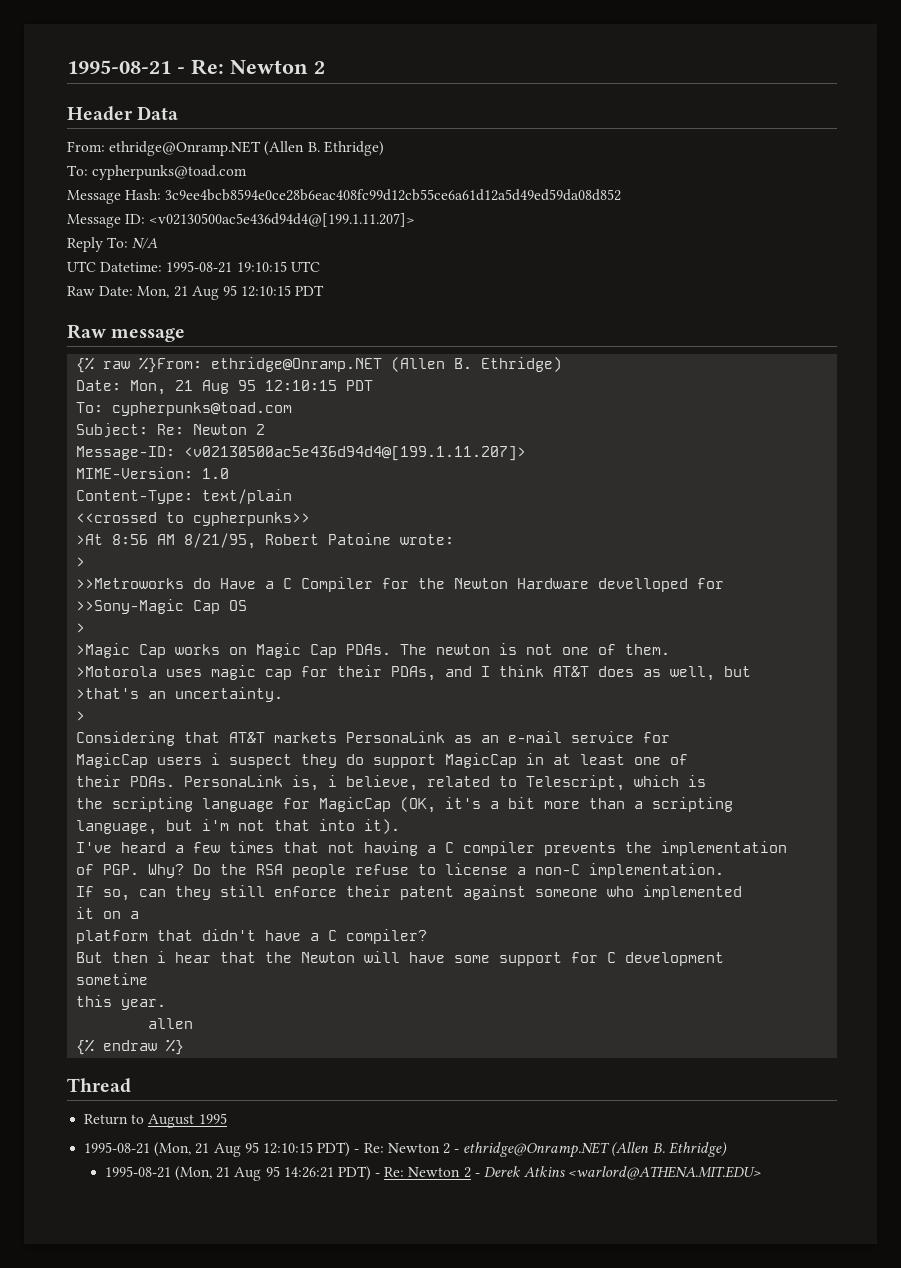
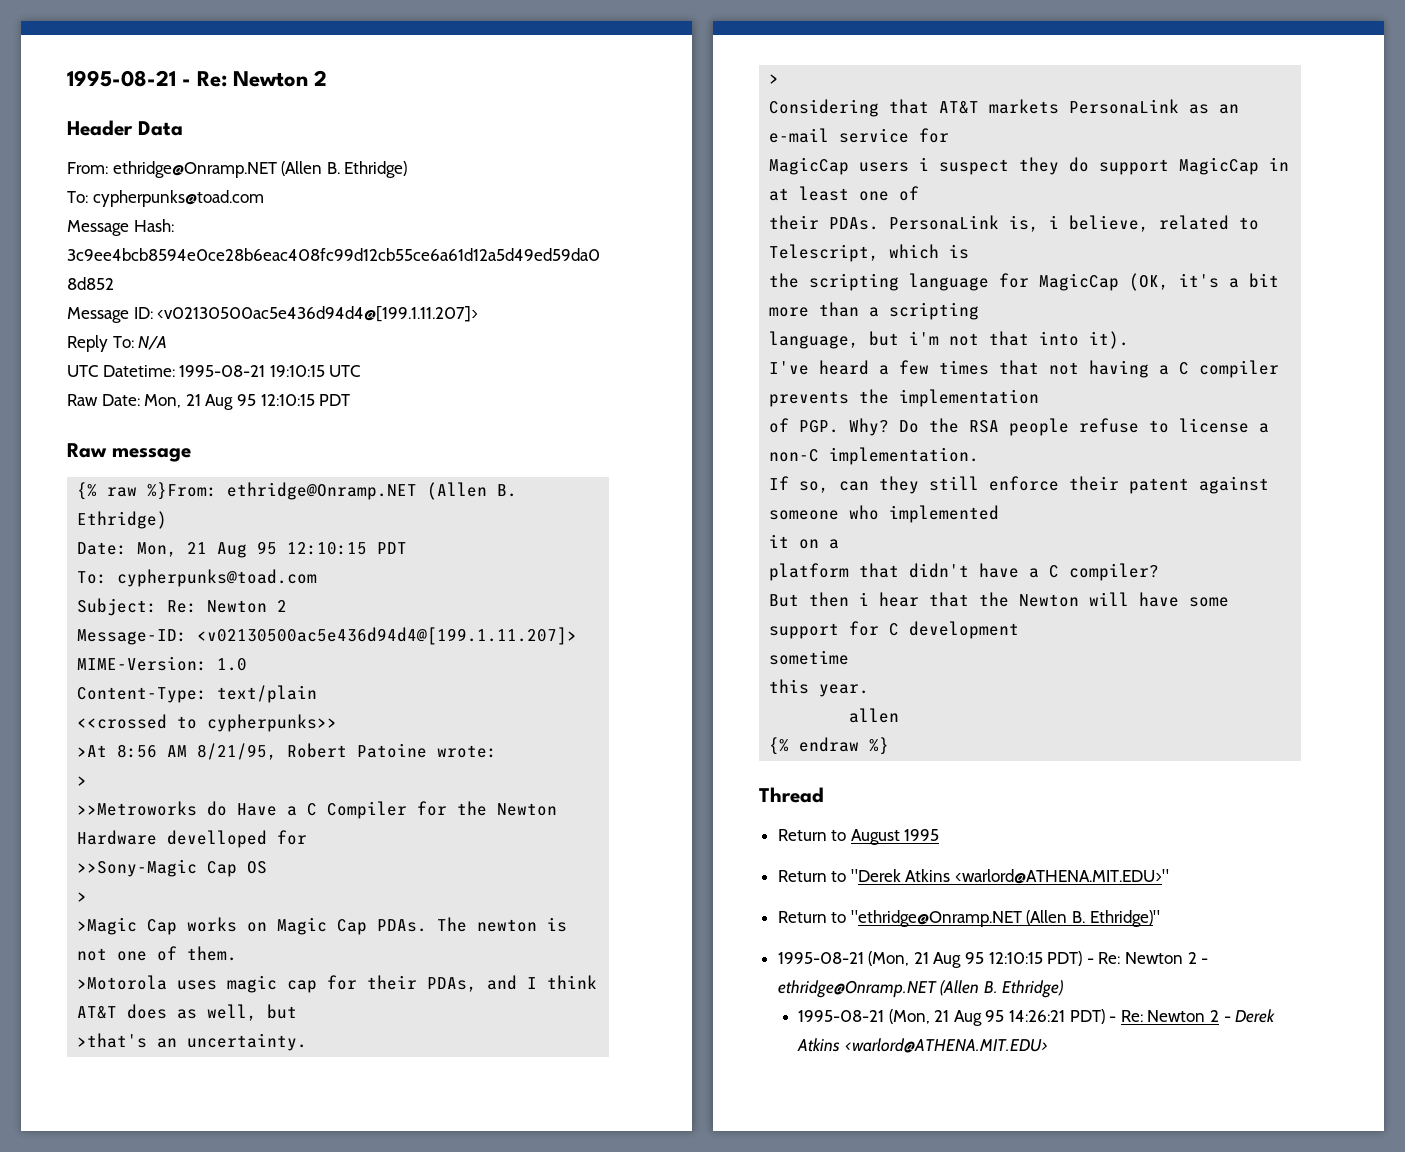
+ Return to "Derek Atkins <warlord@ATHENA.MIT.EDU>"
+ Return to "ethridge@Onramp.NET (Allen B. Ethridge)"

